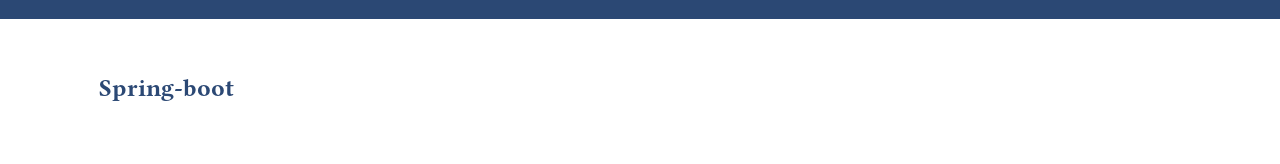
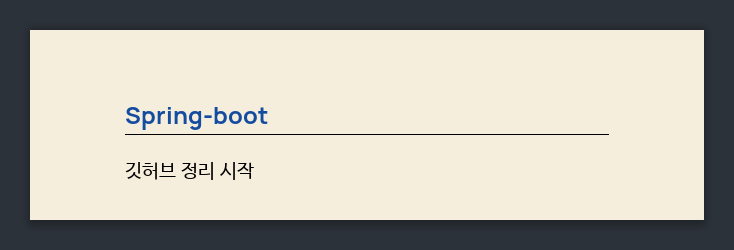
+ 깃허브 정리 시작

